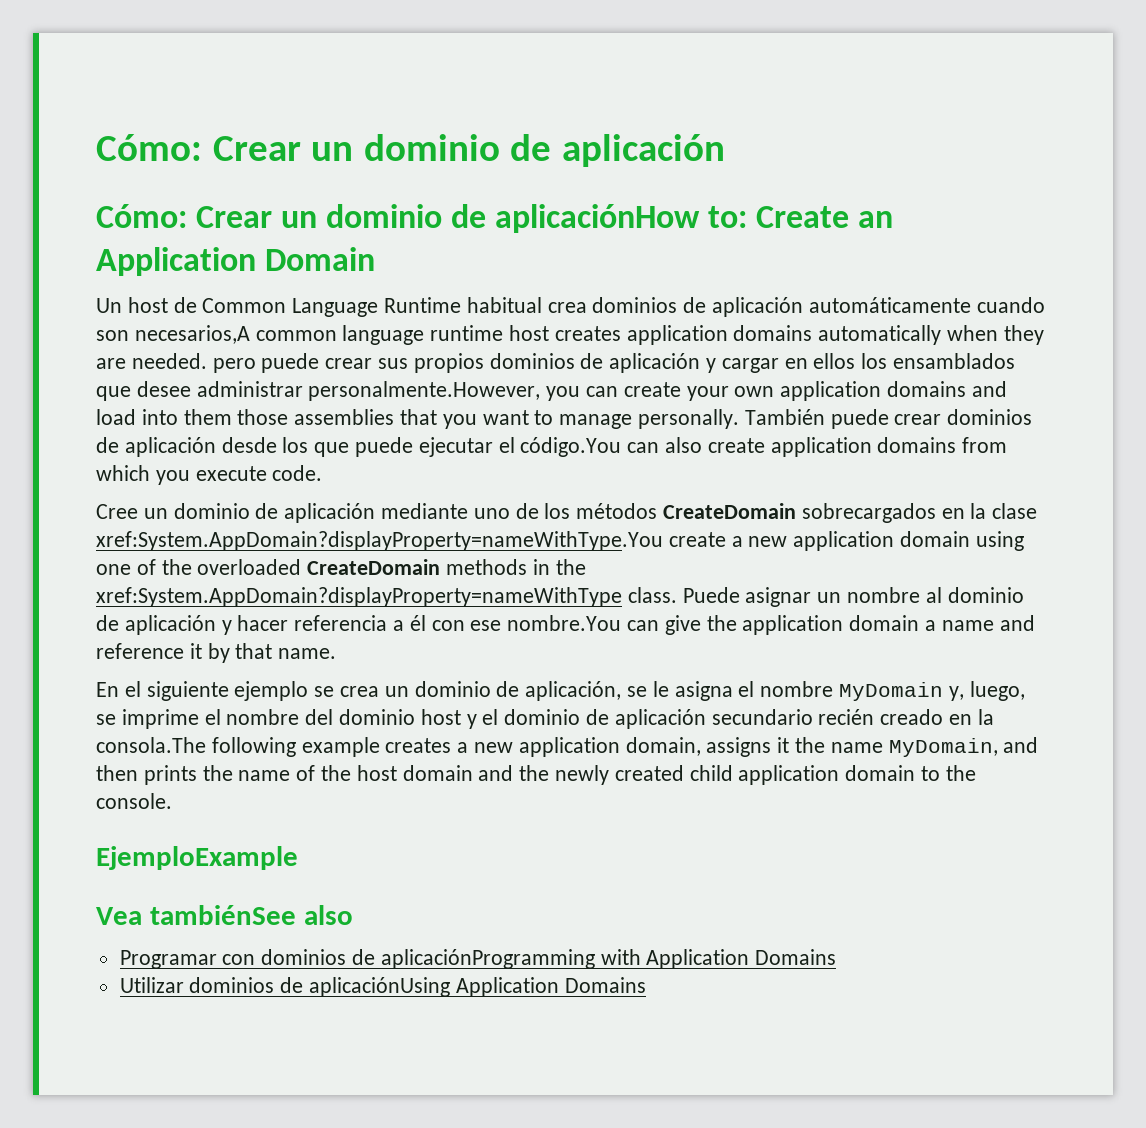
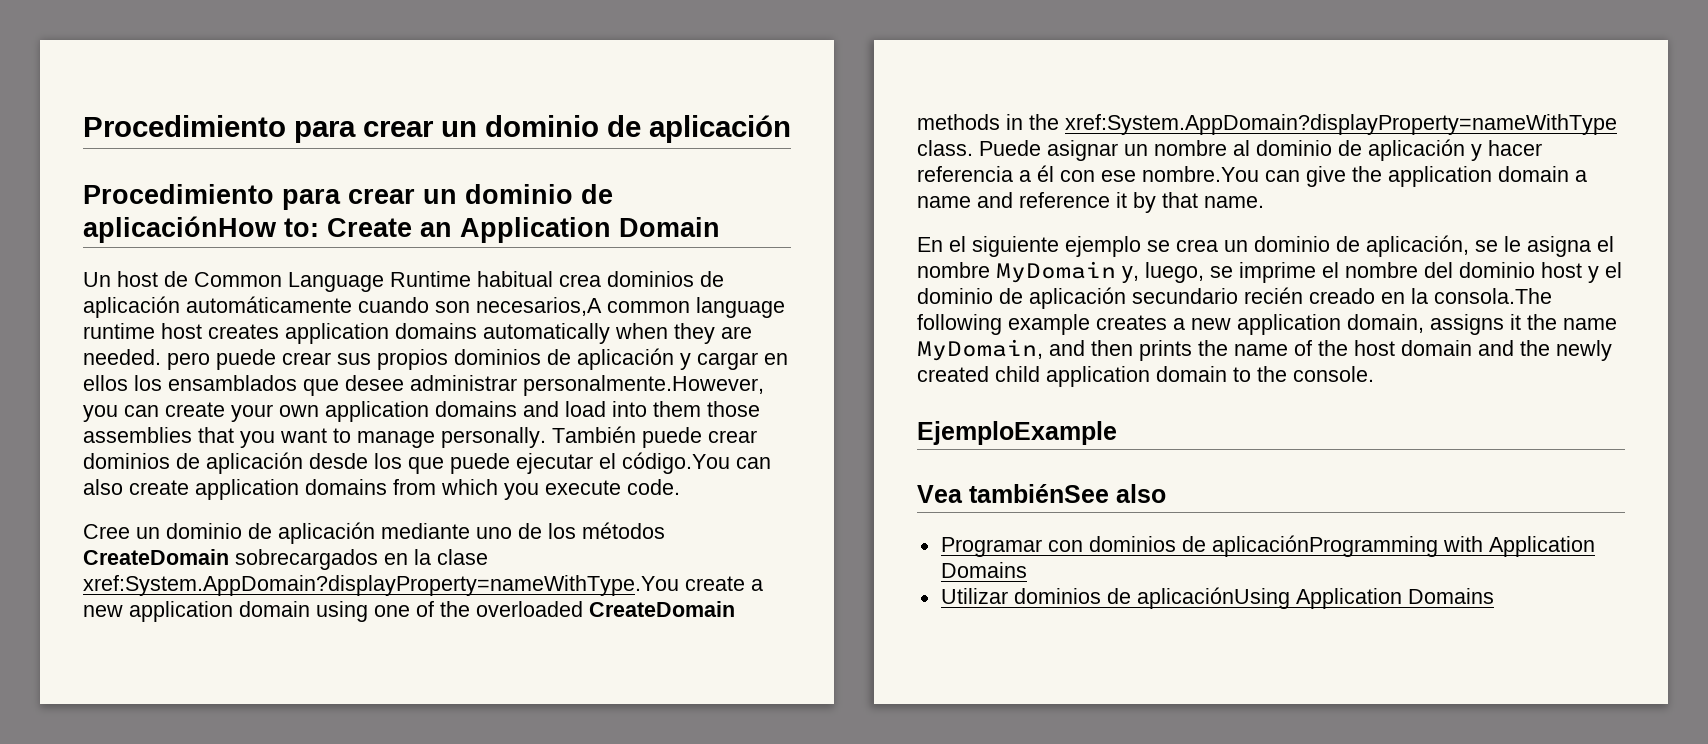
- Cómo: Crear un dominio de aplicación
+ Procedimiento para crear un dominio de aplicación
- Cómo: Crear un dominio de aplicaciónHow to: Create an Application Domain
+ Procedimiento para crear un dominio de aplicaciónHow to: Create an Application Domain

